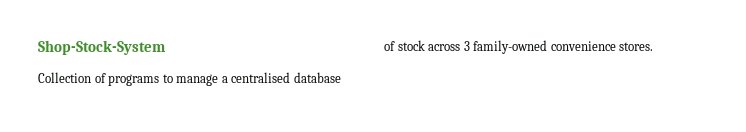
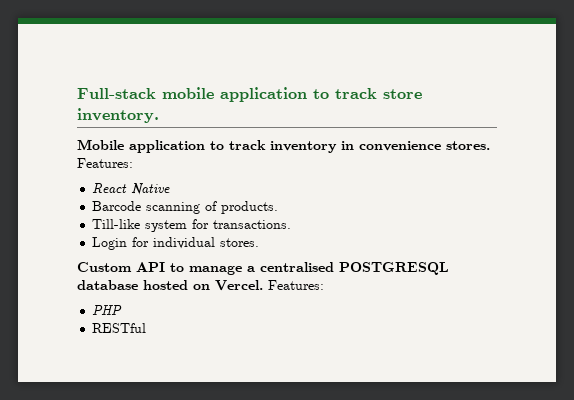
- Shop-Stock-System
- Collection of programs to manage a centralised database of stock across 3 family-owned convenience stores.
+ Full-stack mobile application to track store inventory.
+ Mobile application to track inventory in convenience stores. Features:
+ React Native
+ Barcode scanning of products.
+ Till-like system for transactions.
+ Login for individual stores.
+ Custom API to manage a centralised POSTGRESQL database hosted on Vercel. Features:
+ PHP
+ RESTful

